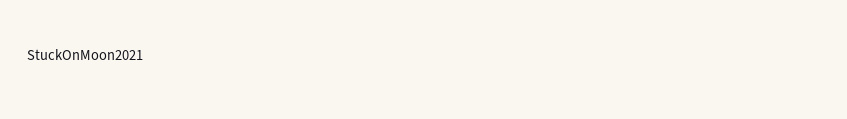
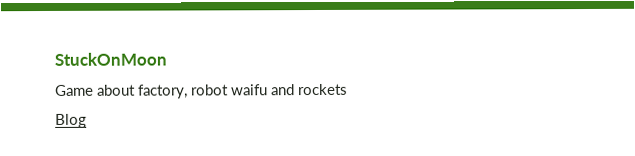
- StuckOnMoon2021
+ StuckOnMoon
+ Game about factory, robot waifu and rockets
+ Blog

